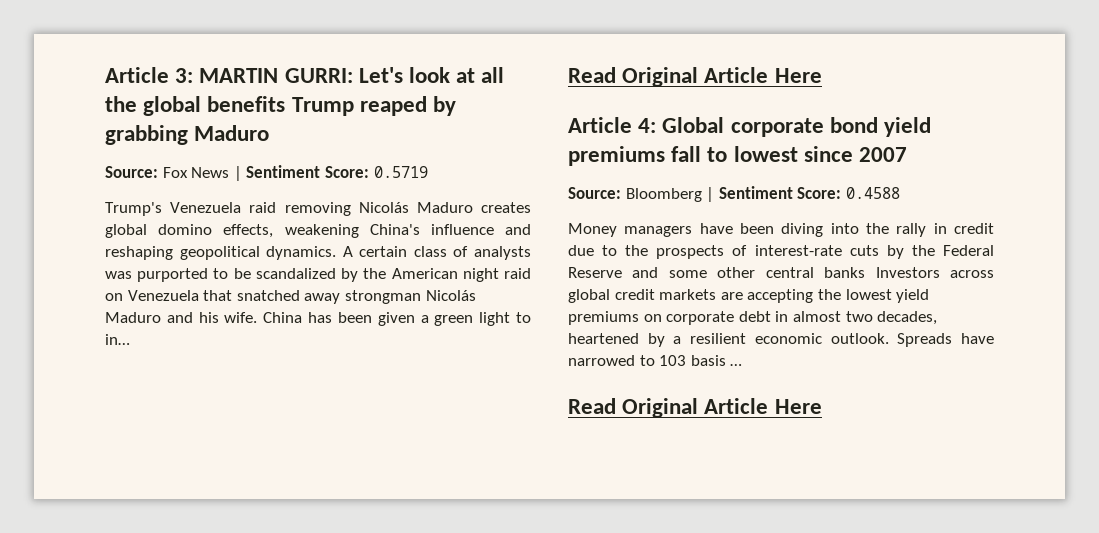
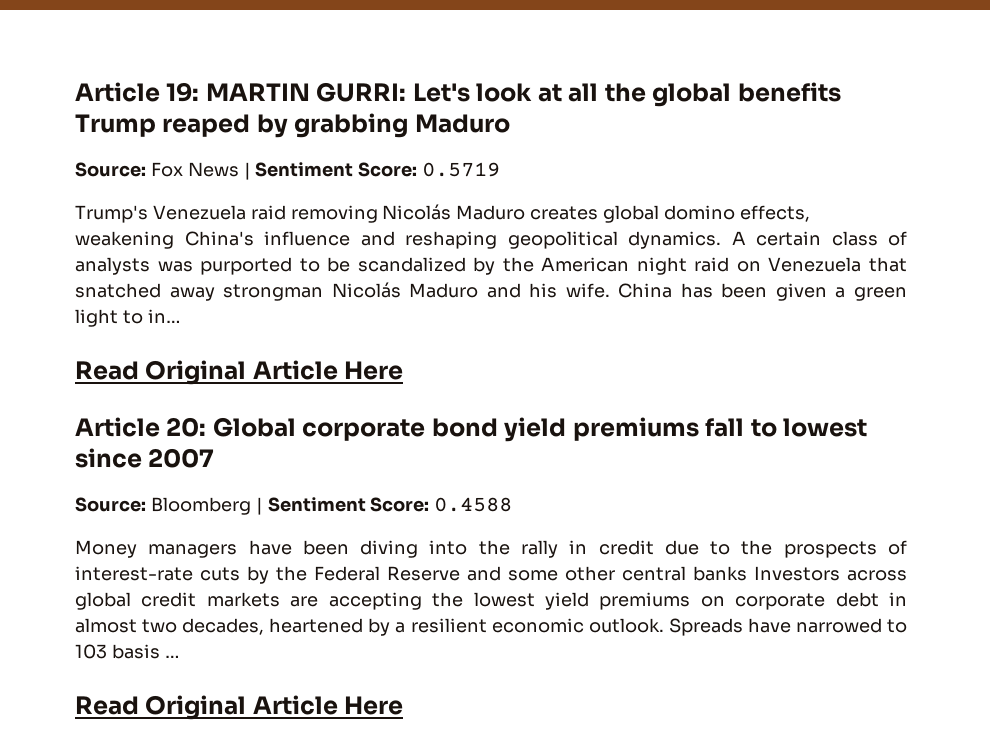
- Article 3: MARTIN GURRI: Let's look at all the global benefits Trump reaped by grabbing Maduro
+ Article 19: MARTIN GURRI: Let's look at all the global benefits Trump reaped by grabbing Maduro
- Article 4: Global corporate bond yield premiums fall to lowest since 2007
+ Article 20: Global corporate bond yield premiums fall to lowest since 2007

